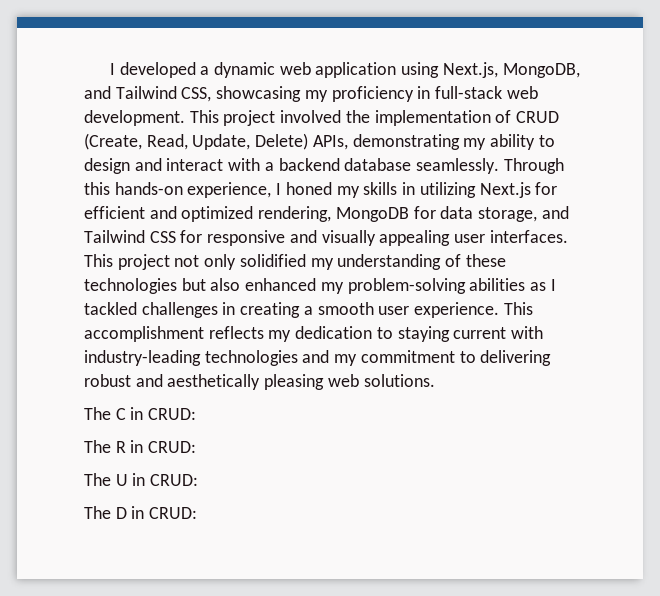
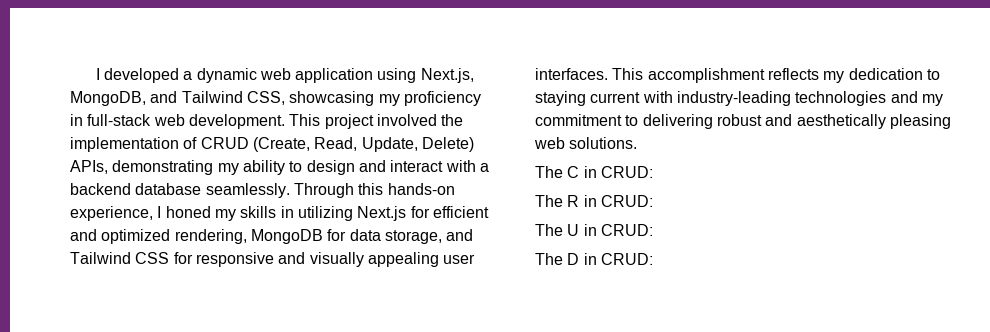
- This project not only solidified my understanding of these technologies but also enhanced my problem-solving abilities as I tackled challenges in creating a smooth user experience. This accomplishment reflects my dedication to staying current with industry-leading technologies and my commitment to delivering robust and aesthetically pleasing web solutions.
+ This accomplishment reflects my dedication to staying current with industry-leading technologies and my commitment to delivering robust and aesthetically pleasing web solutions.

